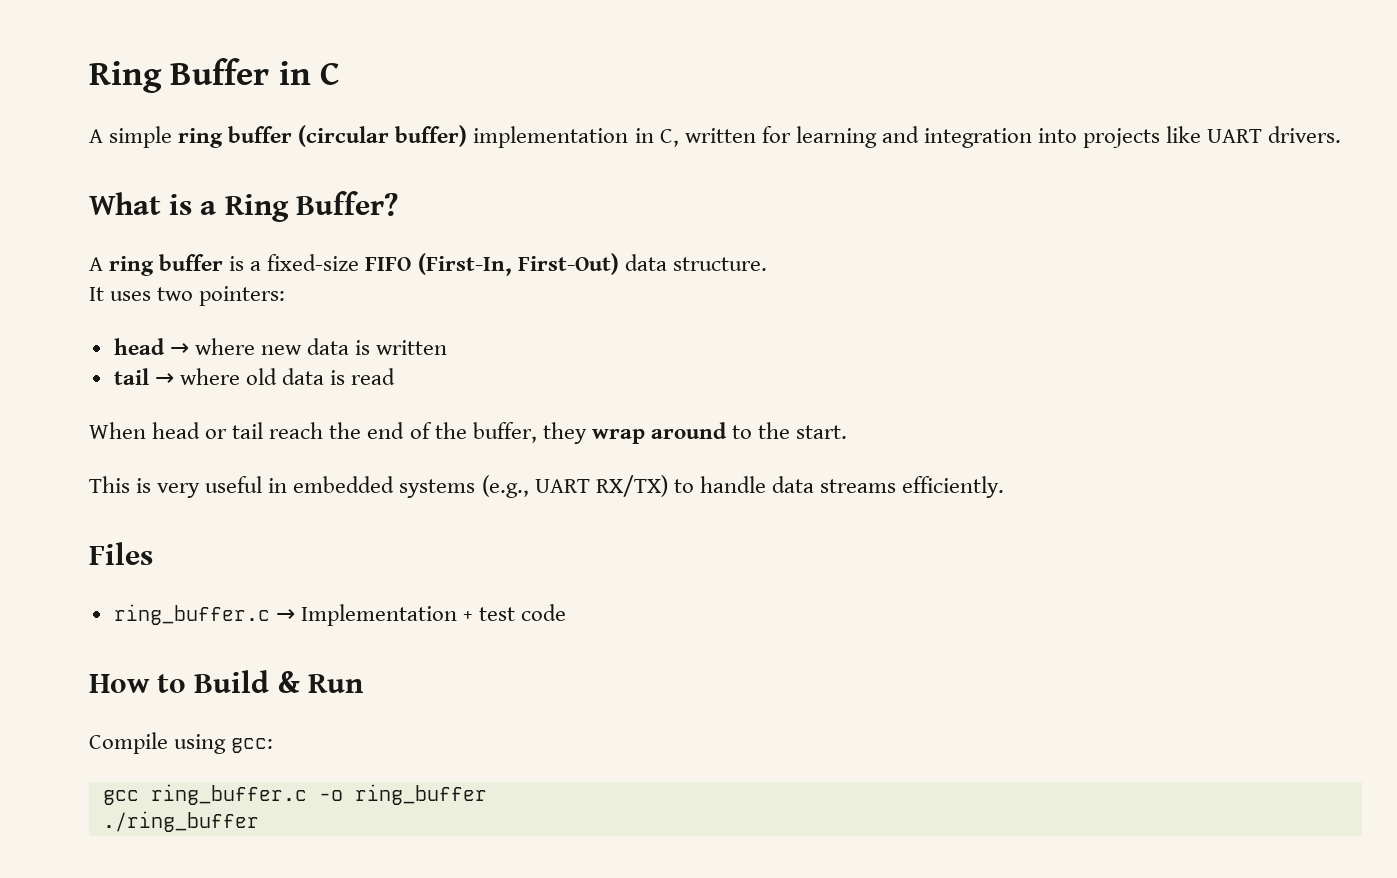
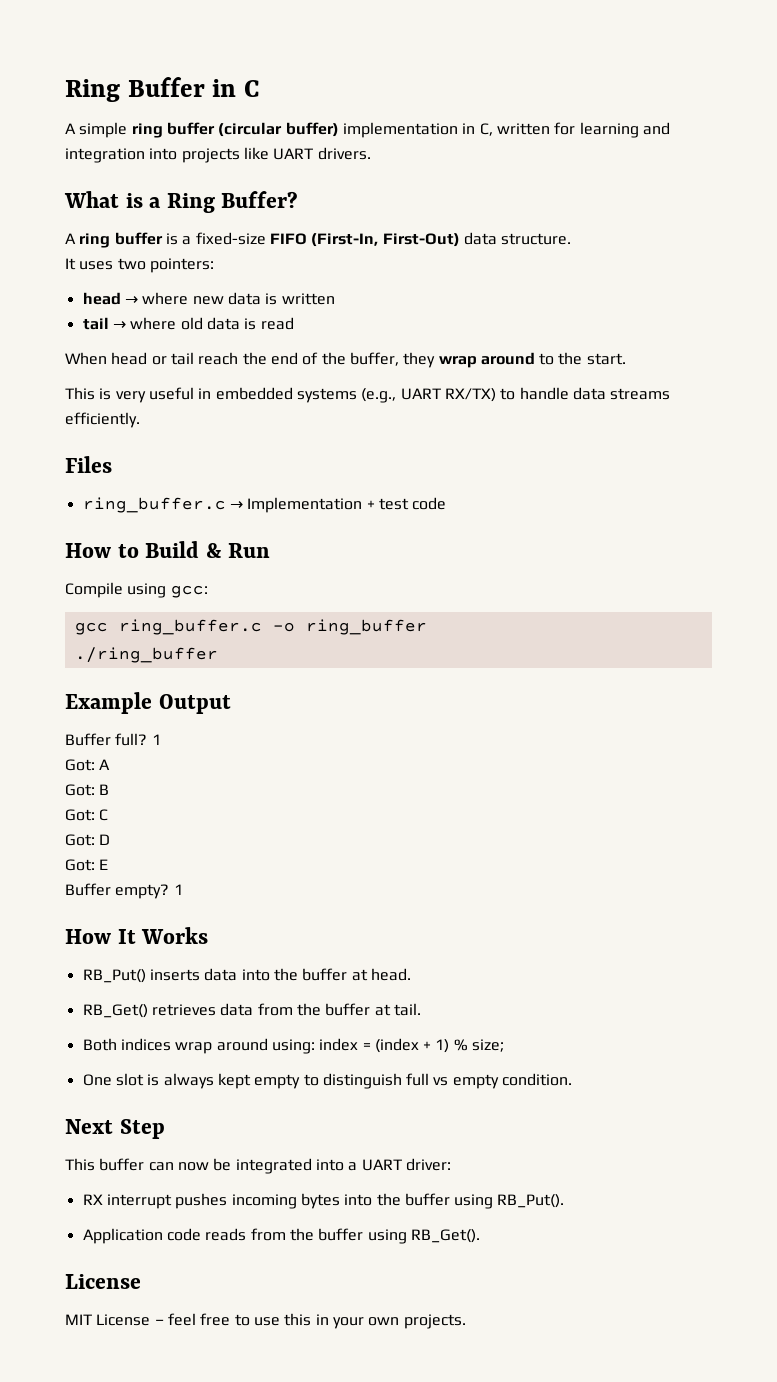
+ Example Output
+ Buffer full? 1
+ Got: A
+ Got: B
+ Got: C
+ Got: D
+ Got: E
+ Buffer empty? 1
+ How It Works
+ RB_Put() inserts data into the buffer at head.
+ RB_Get() retrieves data from the buffer at tail.
+ Both indices wrap around using: index = (index + 1) % size;
+ One slot is always kept empty to distinguish full vs empty condition.
+ Next Step
+ This buffer can now be integrated into a UART driver:
+ RX interrupt pushes incoming bytes into the buffer using RB_Put().
+ Application code reads from the buffer using RB_Get().
+ License
+ MIT License – feel free to use this in your own projects.

